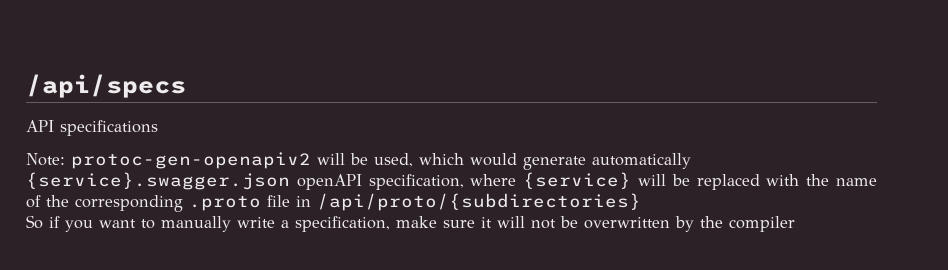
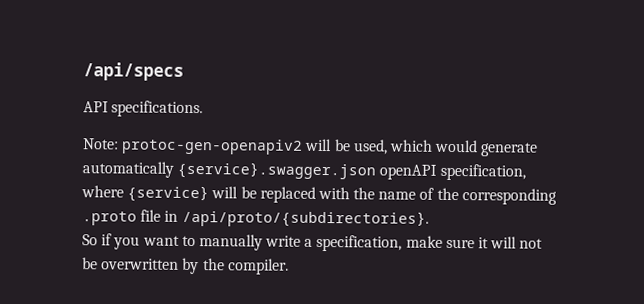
- API specifications
+ API specifications.
- Note: protoc-gen-openapiv2 will be used, which would generate automatically {service}.swagger.json openAPI specification, where {service} will be replaced with the name of the corresponding .proto file in /api/proto/{subdirectories}
+ Note: protoc-gen-openapiv2 will be used, which would generate automatically {service}.swagger.json openAPI specification, where {service} will be replaced with the name of the corresponding .proto file in /api/proto/{subdirectories}.
- So if you want to manually write a specification, make sure it will not be overwritten by the compiler
+ So if you want to manually write a specification, make sure it will not be overwritten by the compiler.

